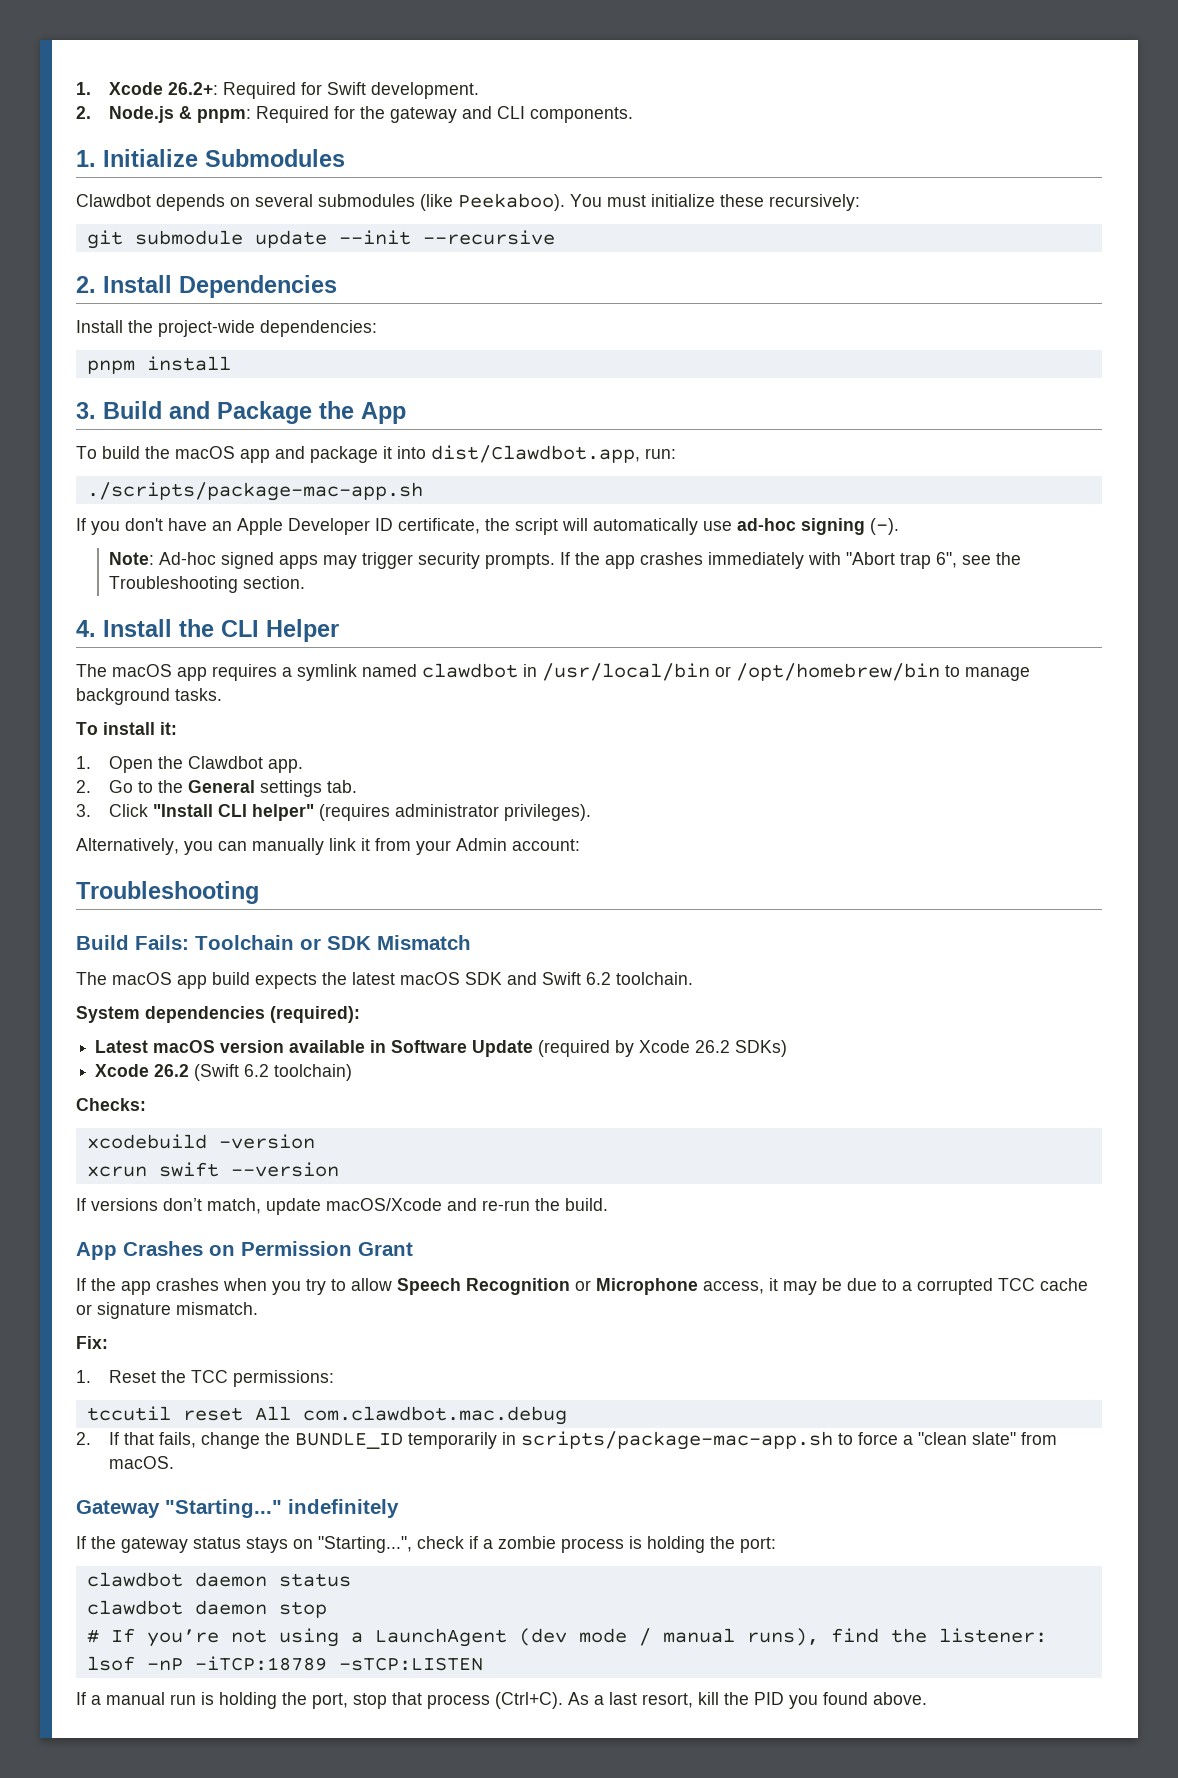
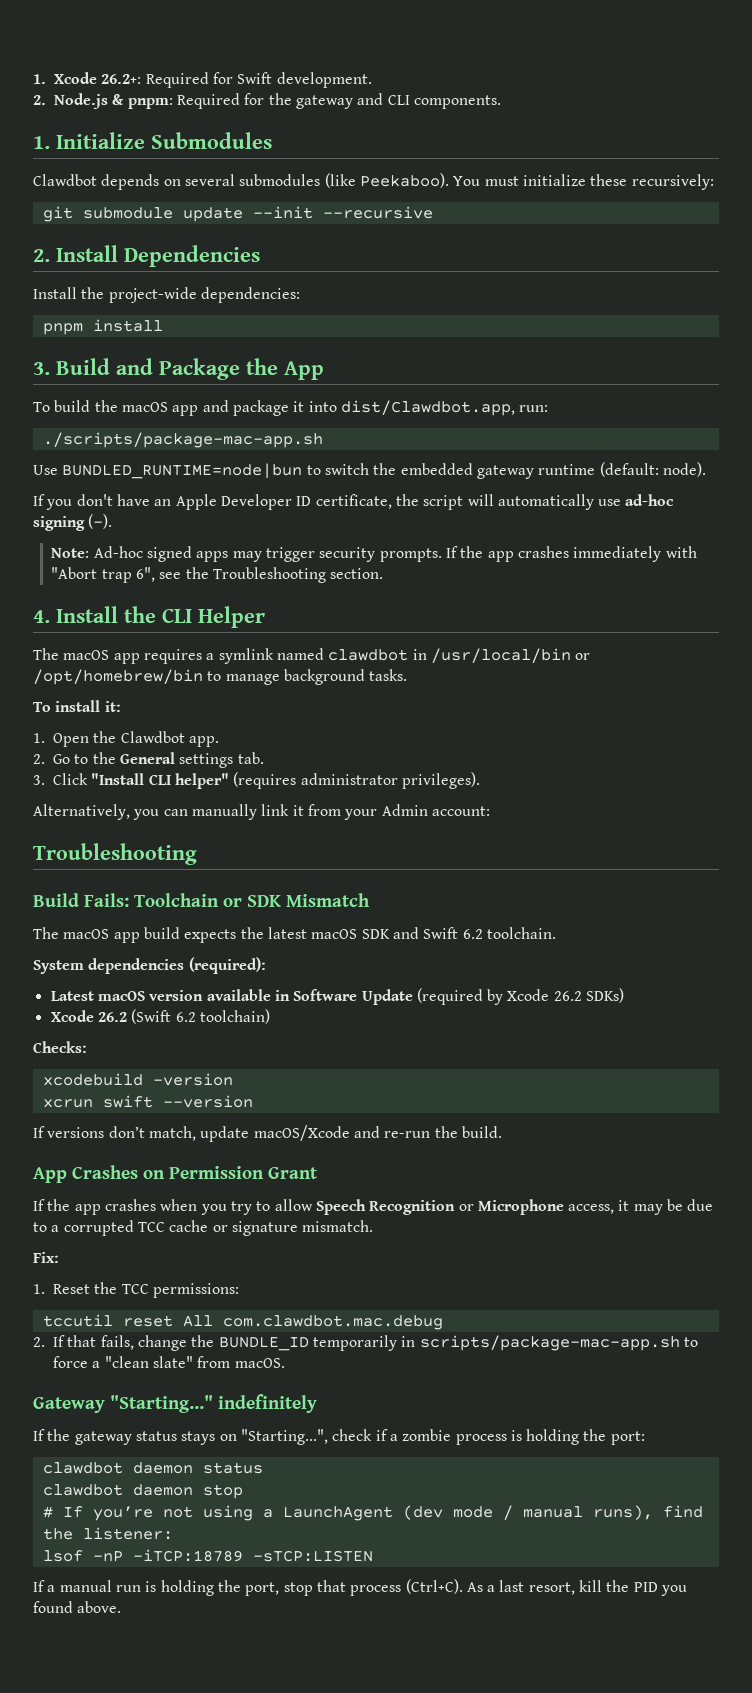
+ Use BUNDLED_RUNTIME=node|bun to switch the embedded gateway runtime (default: node).

